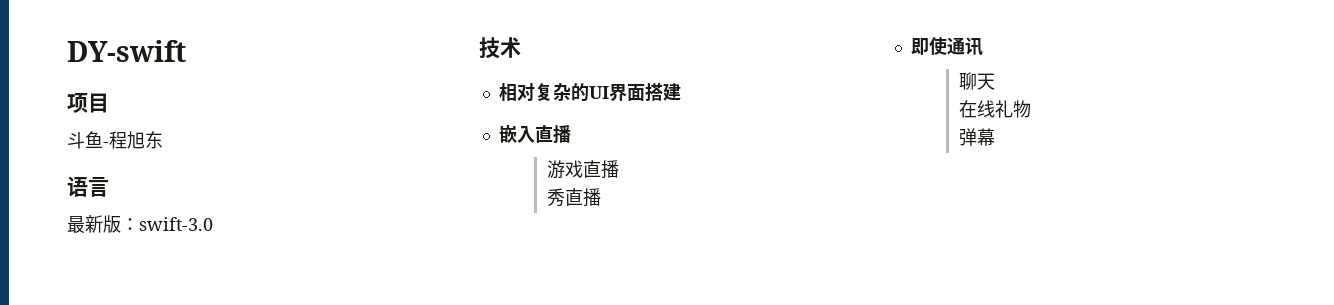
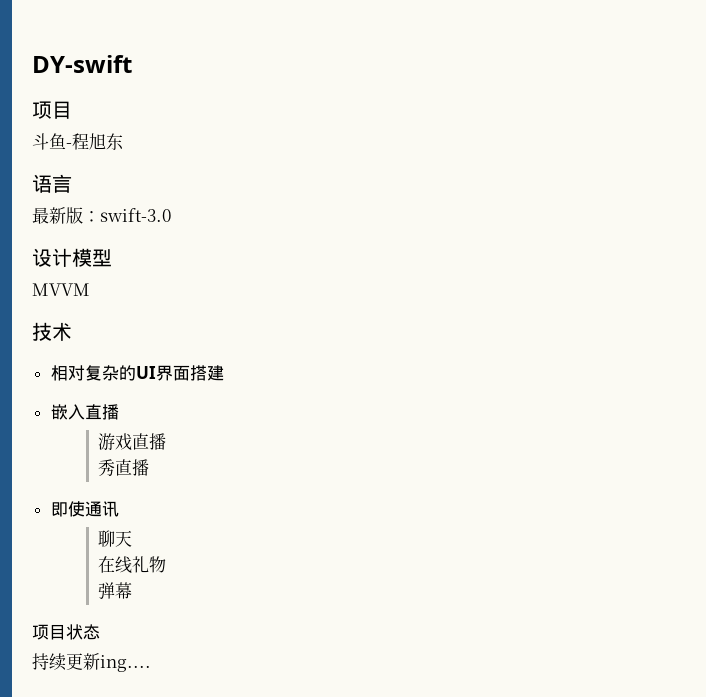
+ 设计模型
+ MVVM
+ 项目状态
+ 持续更新ing....

